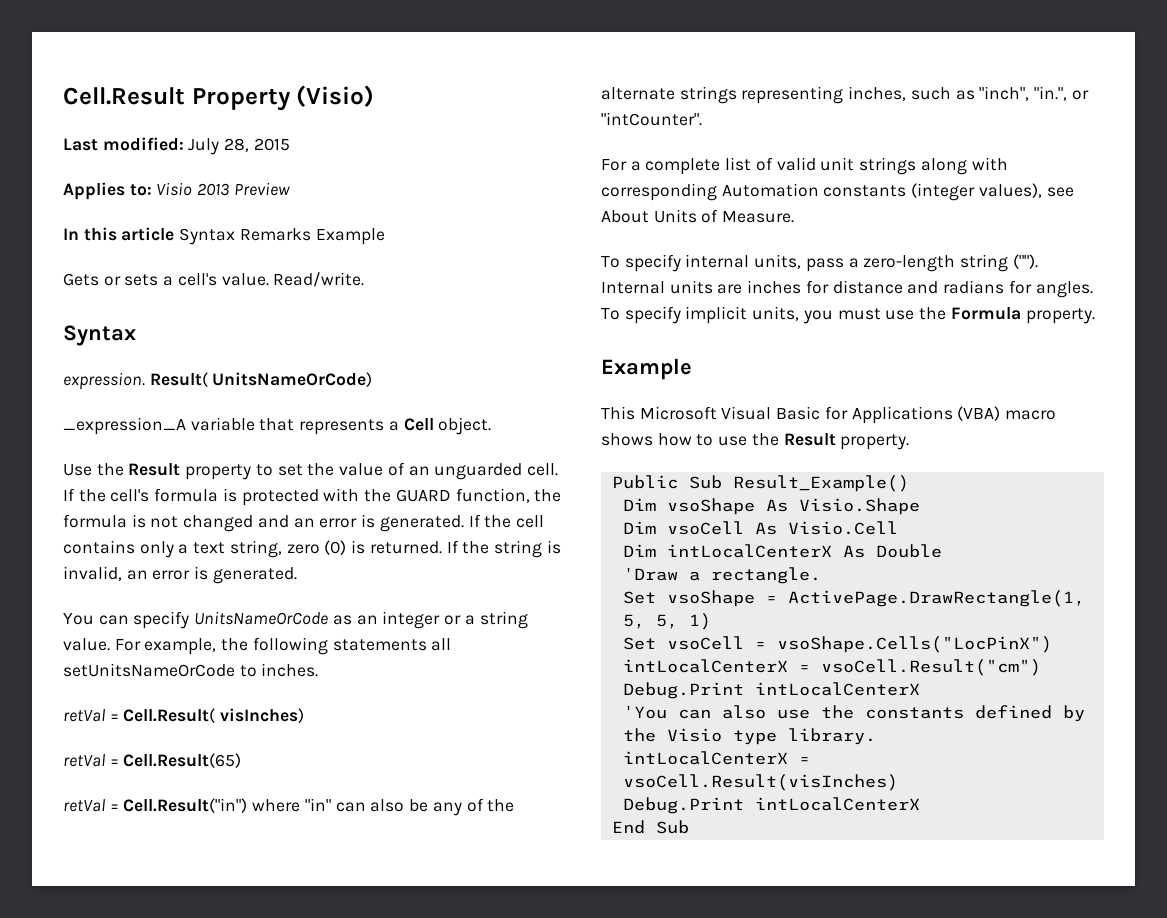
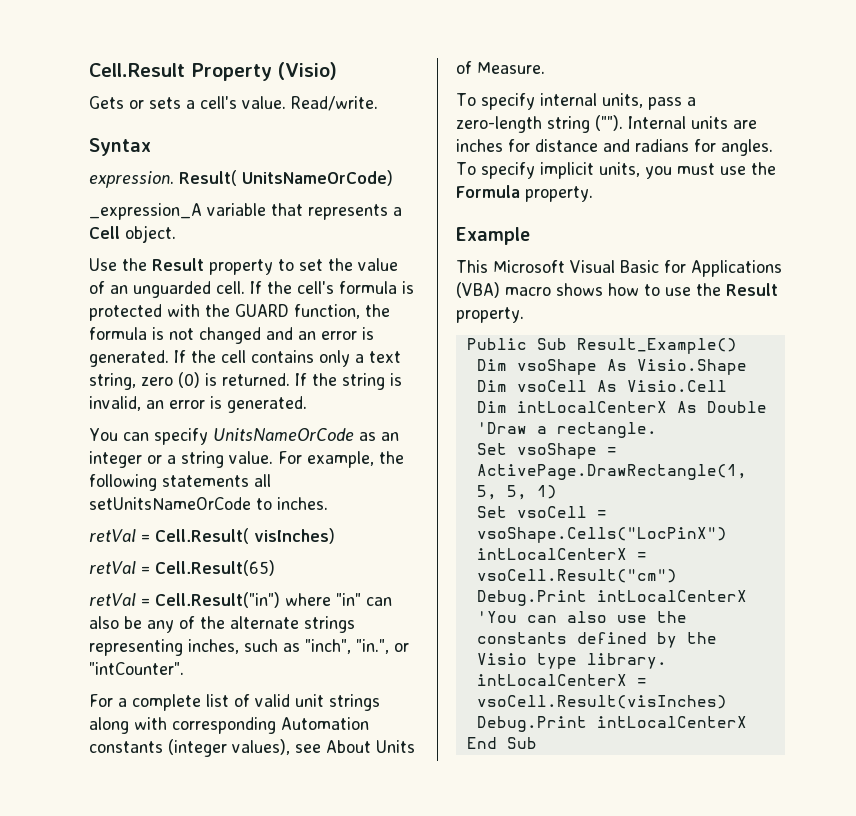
- Last modified: July 28, 2015
- Applies to: Visio 2013 Preview
- In this article Syntax Remarks Example

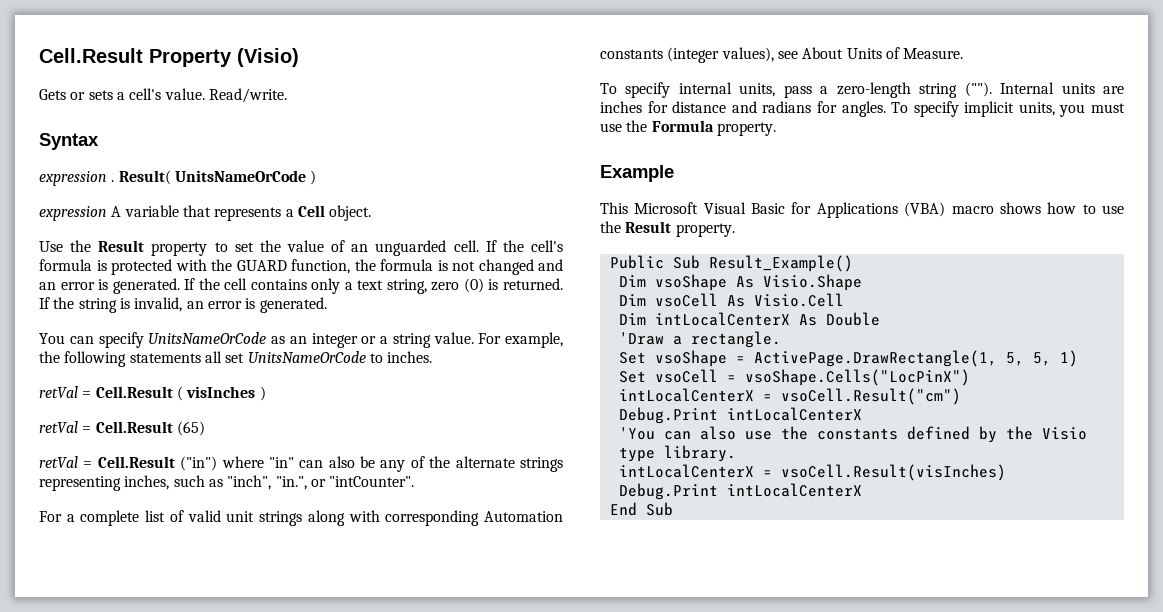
- expression. Result( UnitsNameOrCode)
- _expression_A variable that represents a Cell object.
+ expression . Result( UnitsNameOrCode )
+ expression A variable that represents a Cell object.
- For example, the following statements all setUnitsNameOrCode to inches.
+ For example, the following statements all set UnitsNameOrCode to inches.
- retVal = Cell.Result( visInches)
- retVal = Cell.Result(65)
- retVal = Cell.Result("in") where "in" can also be any of the alternate strings representing inches, such as "inch", "in.", or "intCounter".
+ retVal = Cell.Result ( visInches )
+ retVal = Cell.Result (65)
+ retVal = Cell.Result ("in") where "in" can also be any of the alternate strings representing inches, such as "inch", "in.", or "intCounter".

